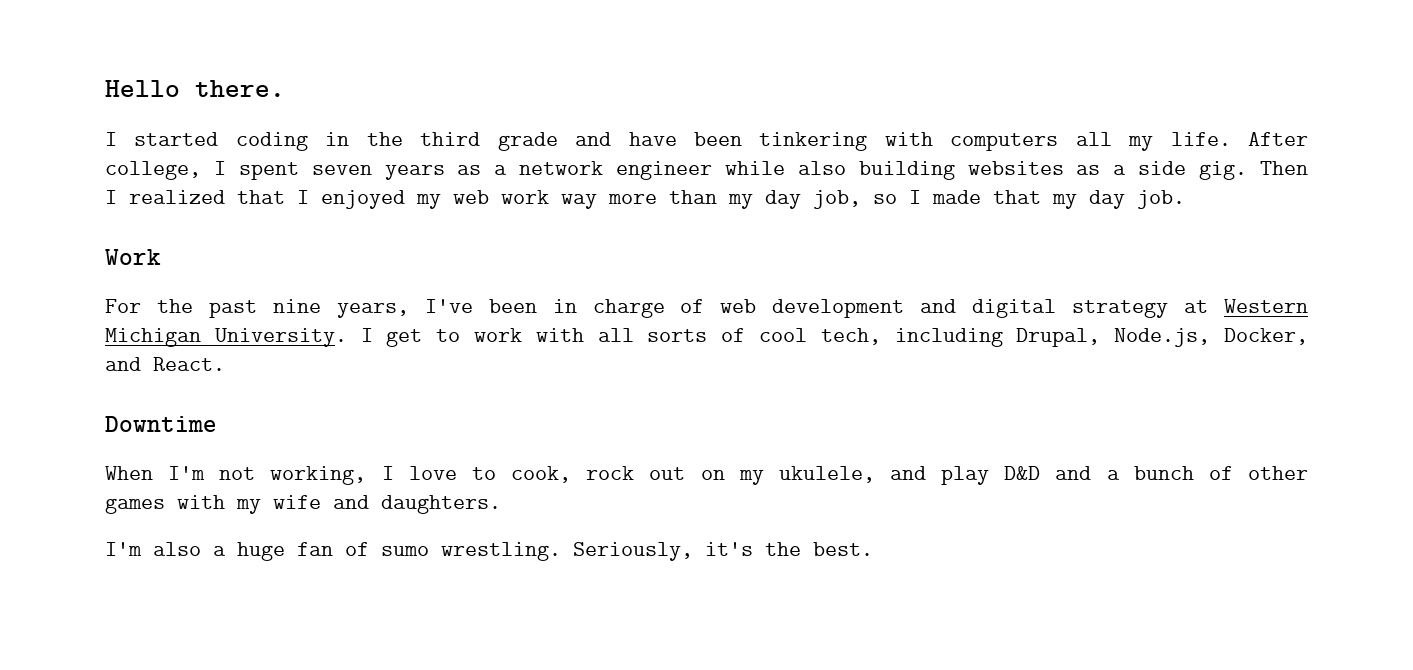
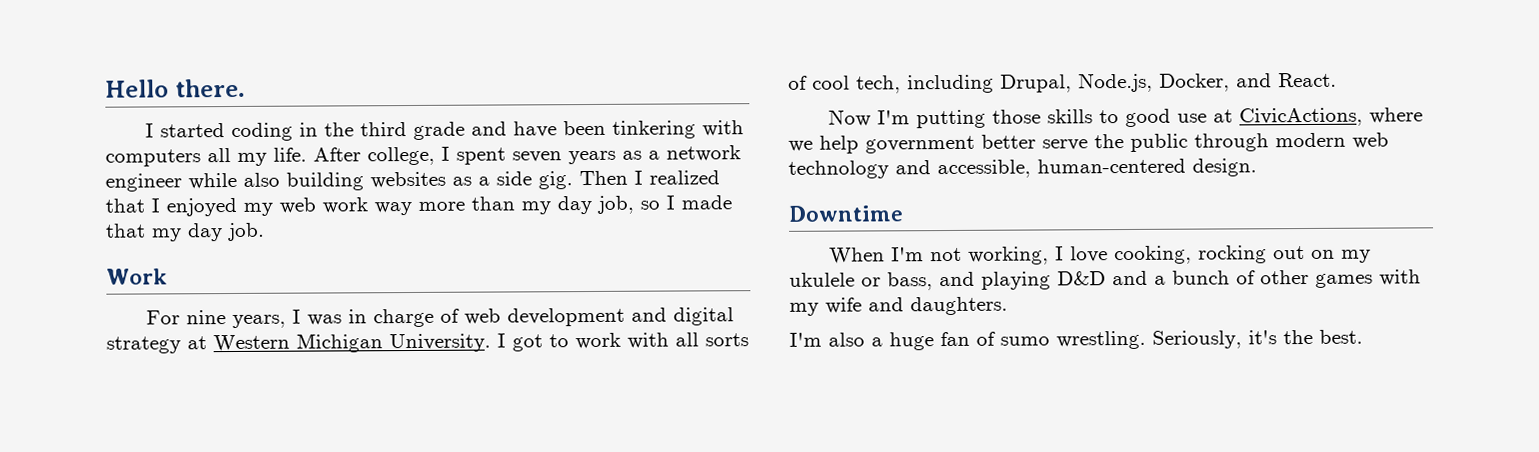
- For the past nine years, I've been in charge of web development and digital strategy at Western Michigan University.
+ For nine years, I was in charge of web development and digital strategy at Western Michigan University.
- I get to work with all sorts of cool tech, including Drupal, Node.js, Docker, and React.
+ I got to work with all sorts of cool tech, including Drupal, Node.js, Docker, and React.
+ Now I'm putting those skills to good use at CivicActions, where we help government better serve the public through modern web technology and accessible, human-centered design.
- When I'm not working, I love to cook, rock out on my ukulele, and play D&D and a bunch of other games with my wife and daughters.
+ When I'm not working, I love cooking, rocking out on my ukulele or bass, and playing D&D and a bunch of other games with my wife and daughters.

